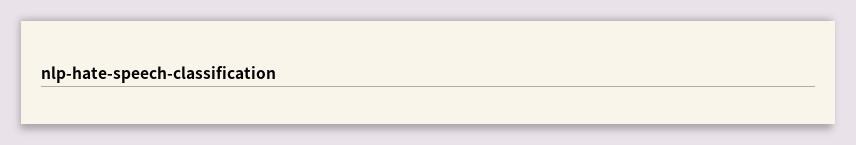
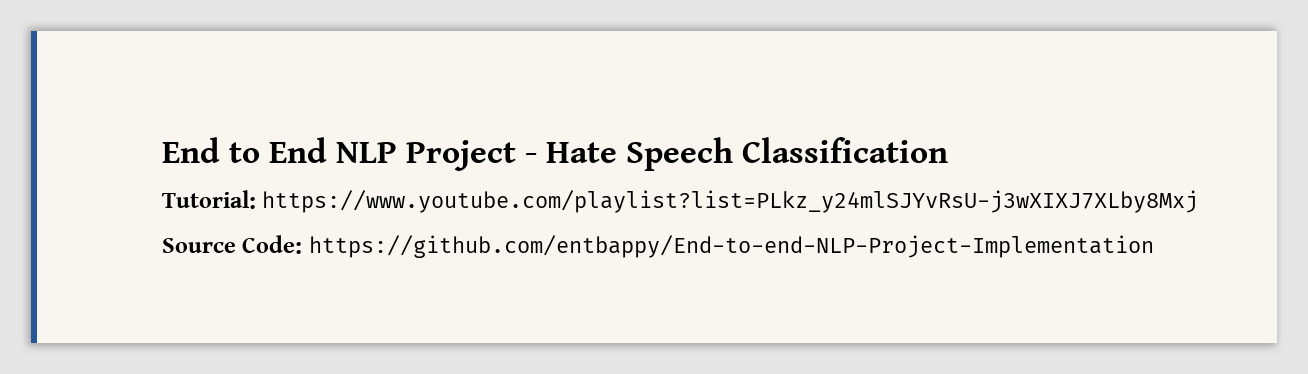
- nlp-hate-speech-classification
+ End to End NLP Project - Hate Speech Classification
+ Tutorial: https://www.youtube.com/playlist?list=PLkz_y24mlSJYvRsU-j3wXIXJ7XLby8Mxj
+ Source Code: https://github.com/entbappy/End-to-end-NLP-Project-Implementation

